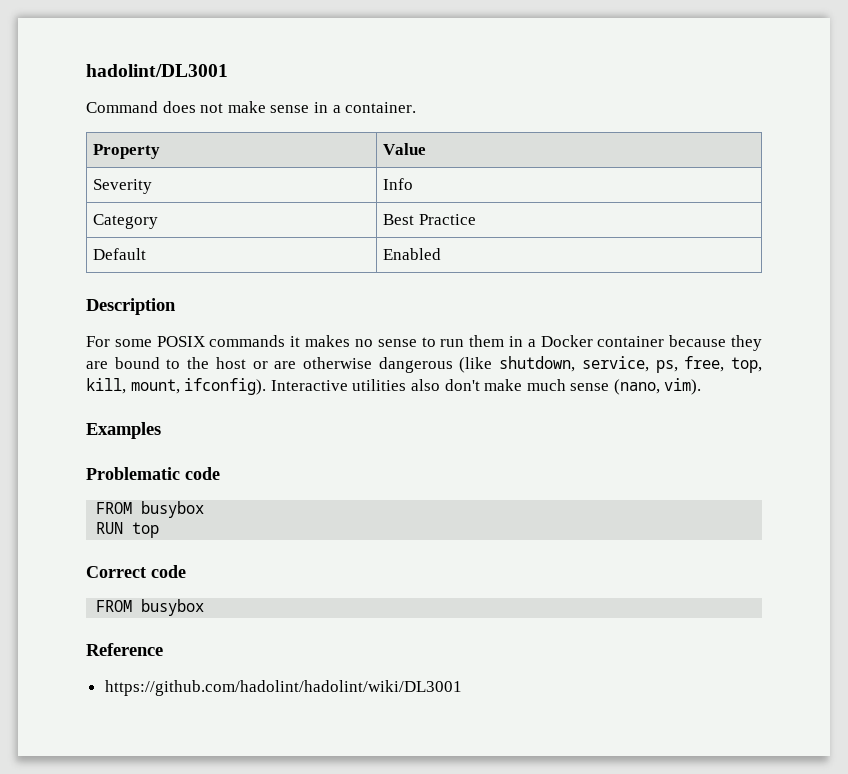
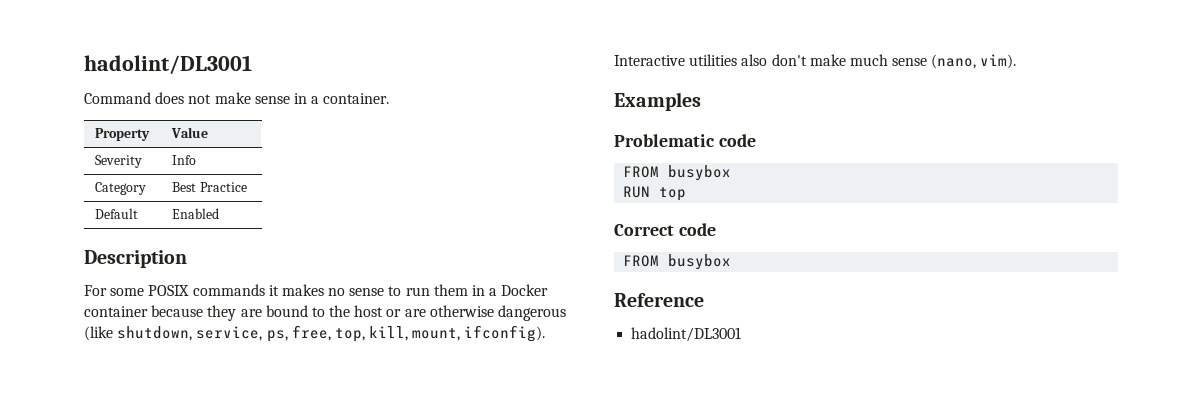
  Reference
- https://github.com/hadolint/hadolint/wiki/DL3001
+ hadolint/DL3001

